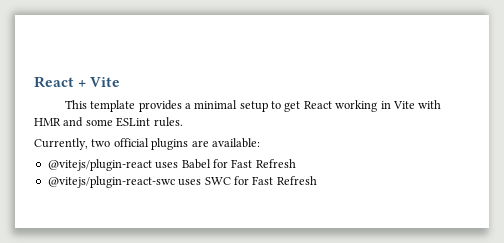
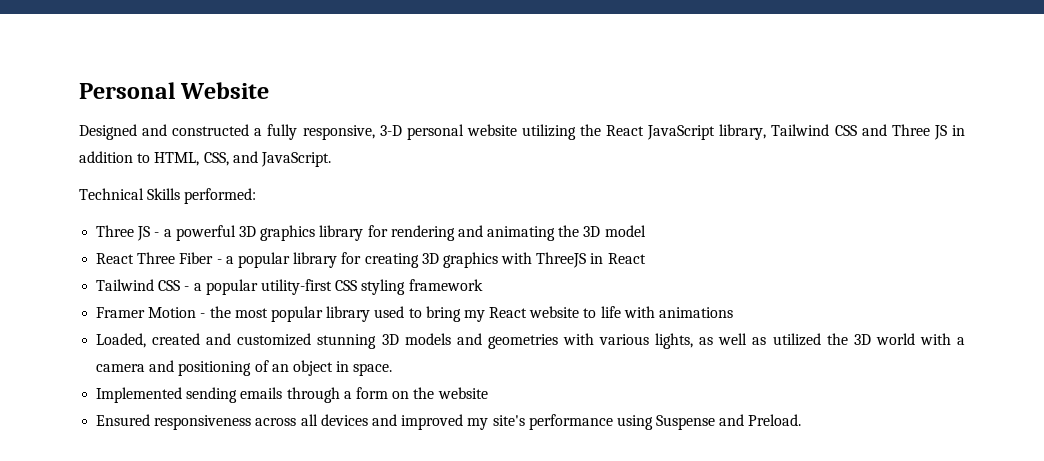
- React + Vite
- This template provides a minimal setup to get React working in Vite with HMR and some ESLint rules.
- Currently, two official plugins are available:
- @vitejs/plugin-react uses Babel for Fast Refresh
- @vitejs/plugin-react-swc uses SWC for Fast Refresh
+ Personal Website
+ Designed and constructed a fully responsive, 3-D personal website utilizing the React JavaScript library, Tailwind CSS and Three JS in addition to HTML, CSS, and JavaScript.
+ Technical Skills performed:
+ Three JS - a powerful 3D graphics library for rendering and animating the 3D model
+ React Three Fiber - a popular library for creating 3D graphics with ThreeJS in React
+ Tailwind CSS - a popular utility-first CSS styling framework
+ Framer Motion - the most popular library used to bring my React website to life with animations
+ Loaded, created and customized stunning 3D models and geometries with various lights, as well as utilized the 3D world with a camera and positioning of an object in space.
+ Implemented sending emails through a form on the website
+ Ensured responsiveness across all devices and improved my site's performance using Suspense and Preload.

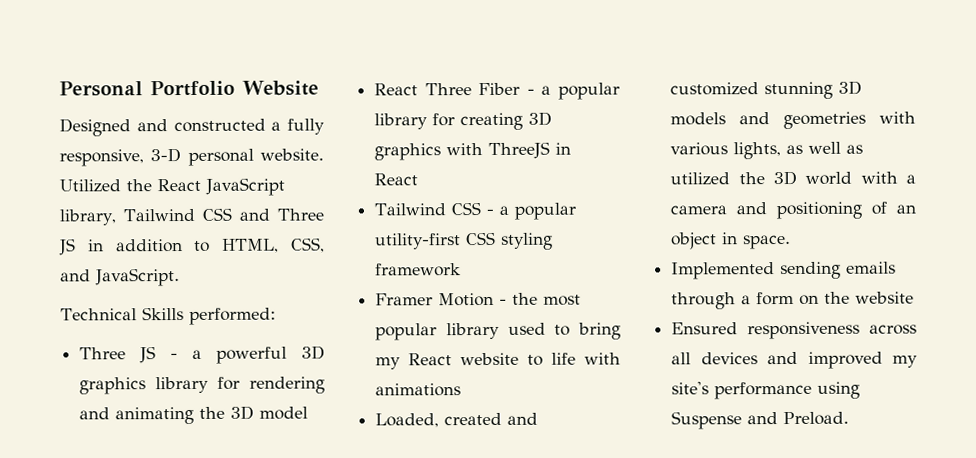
- Personal Website
+ Personal Portfolio Website
- Designed and constructed a fully responsive, 3-D personal website utilizing the React JavaScript library, Tailwind CSS and Three JS in addition to HTML, CSS, and JavaScript.
+ Designed and constructed a fully responsive, 3-D personal website. Utilized the React JavaScript library, Tailwind CSS and Three JS in addition to HTML, CSS, and JavaScript.

